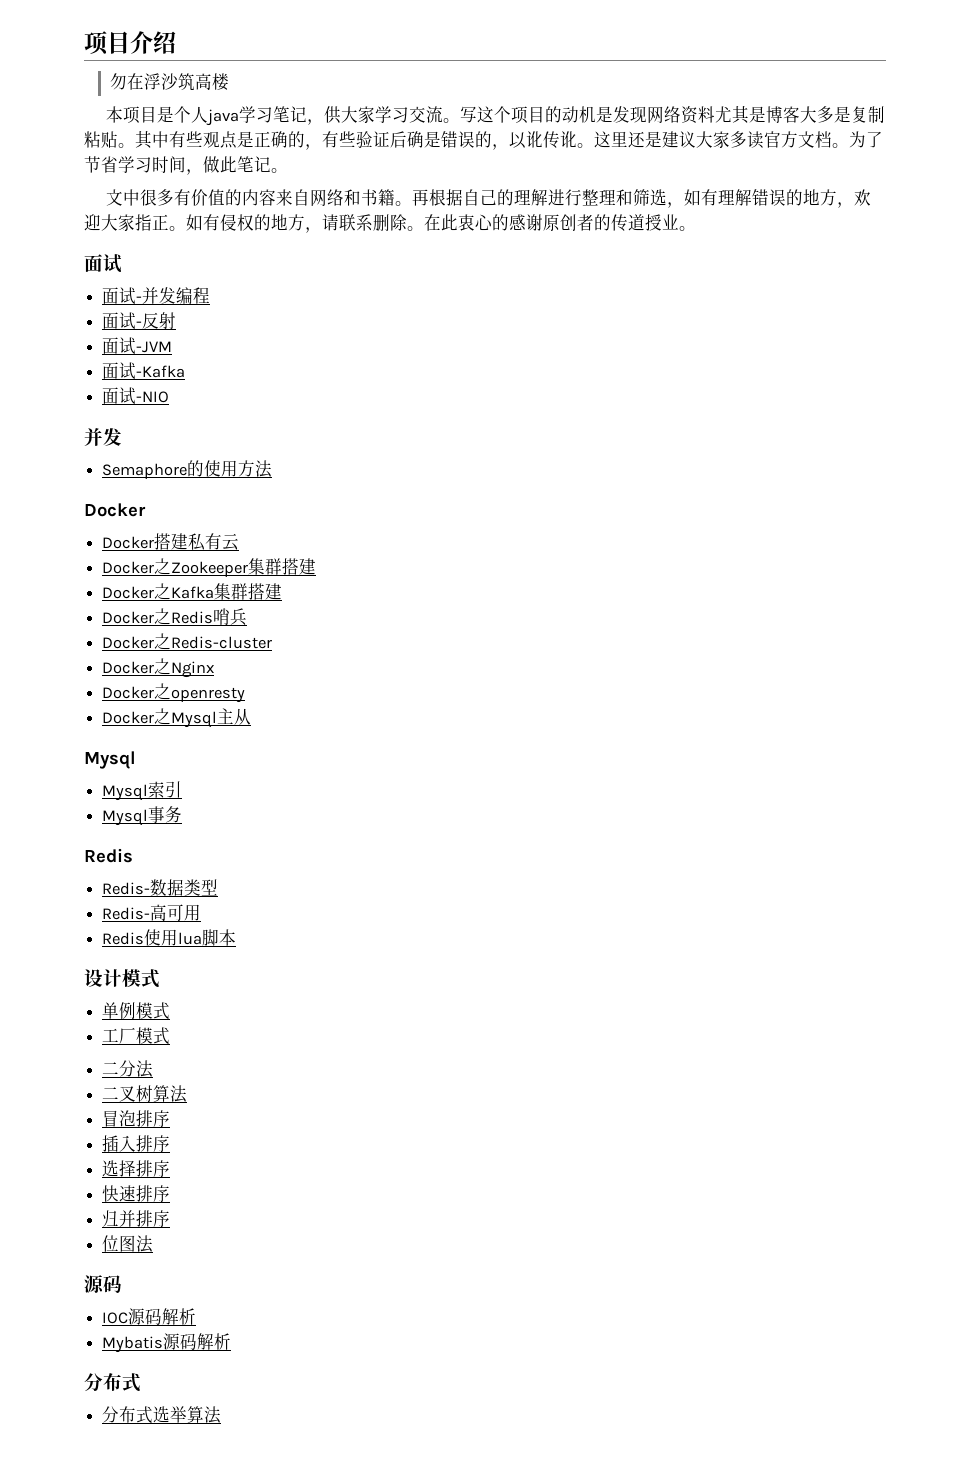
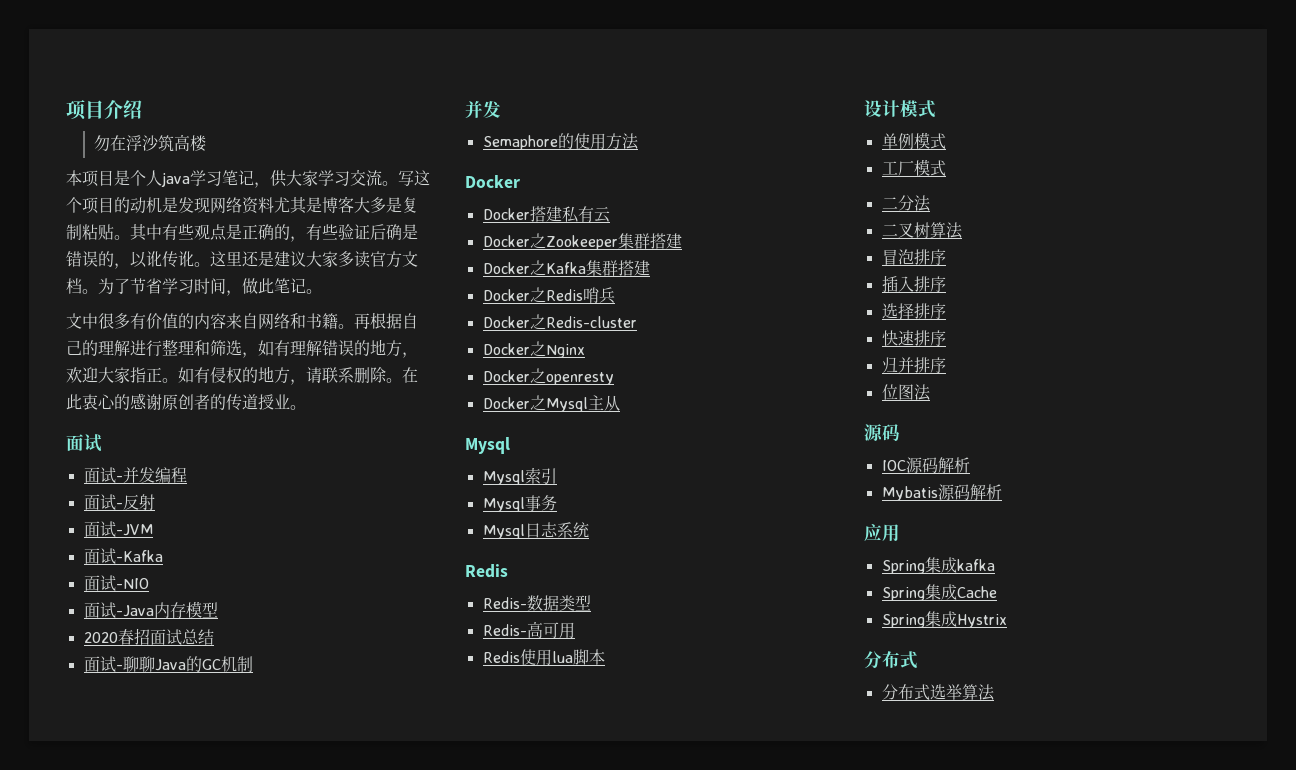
+ 面试-Java内存模型
+ 2020春招面试总结
+ 面试-聊聊Java的GC机制
+ Mysql日志系统
+ 应用
+ Spring集成kafka
+ Spring集成Cache
+ Spring集成Hystrix

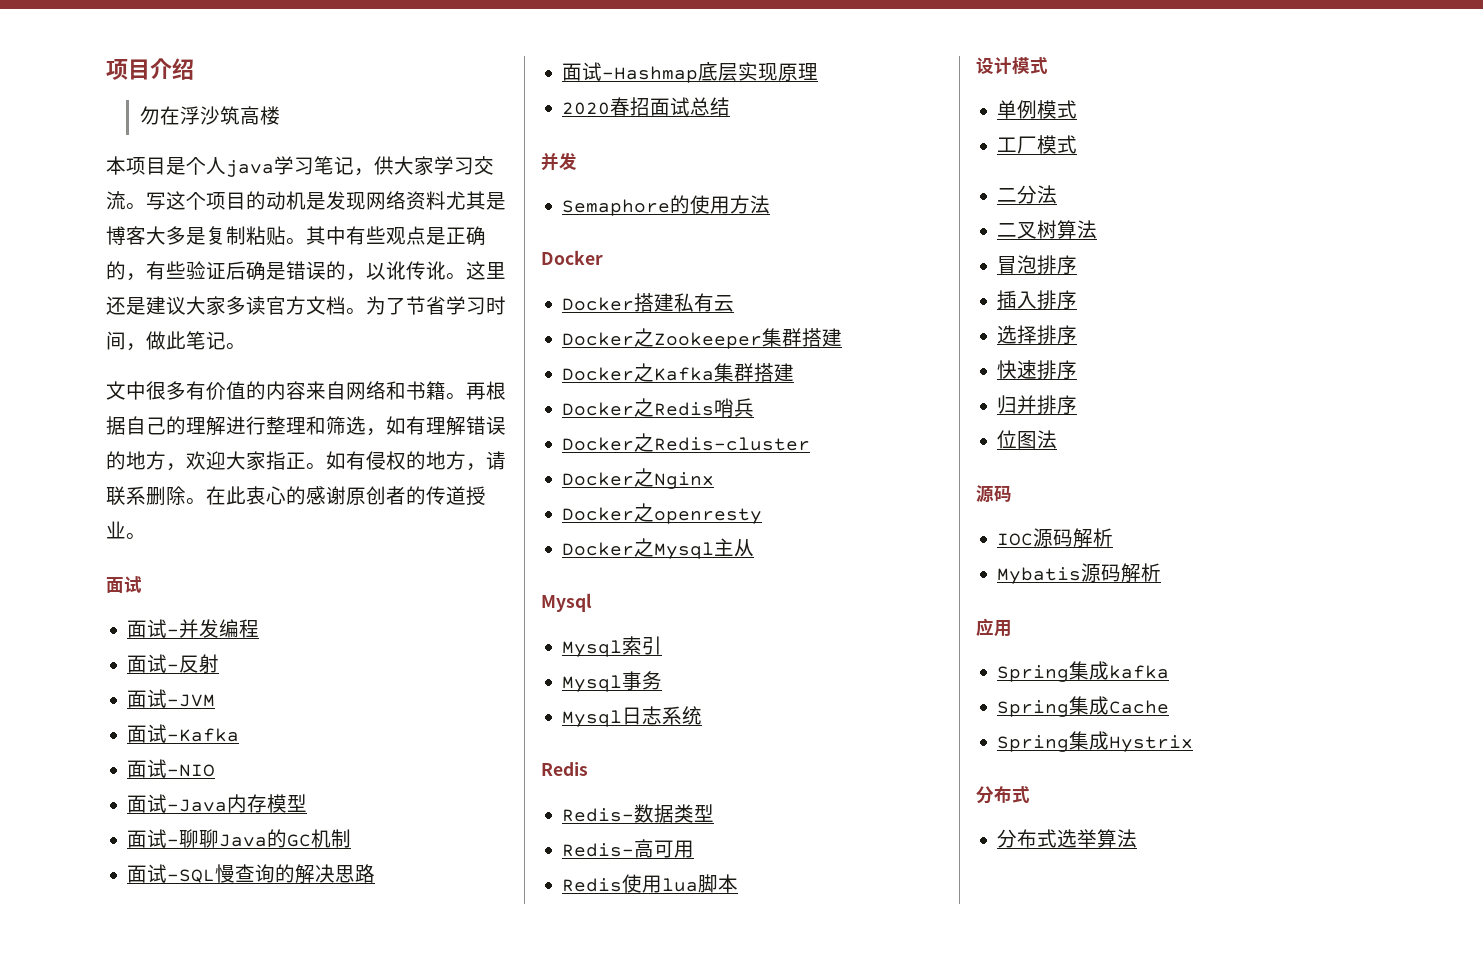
- 2020春招面试总结
+ 面试-SQL慢查询的解决思路
+ 面试-Hashmap底层实现原理
+ 2020春招面试总结

